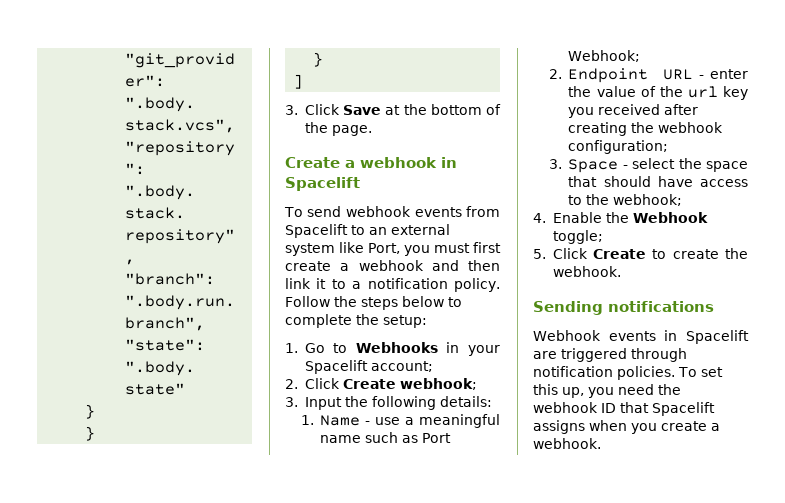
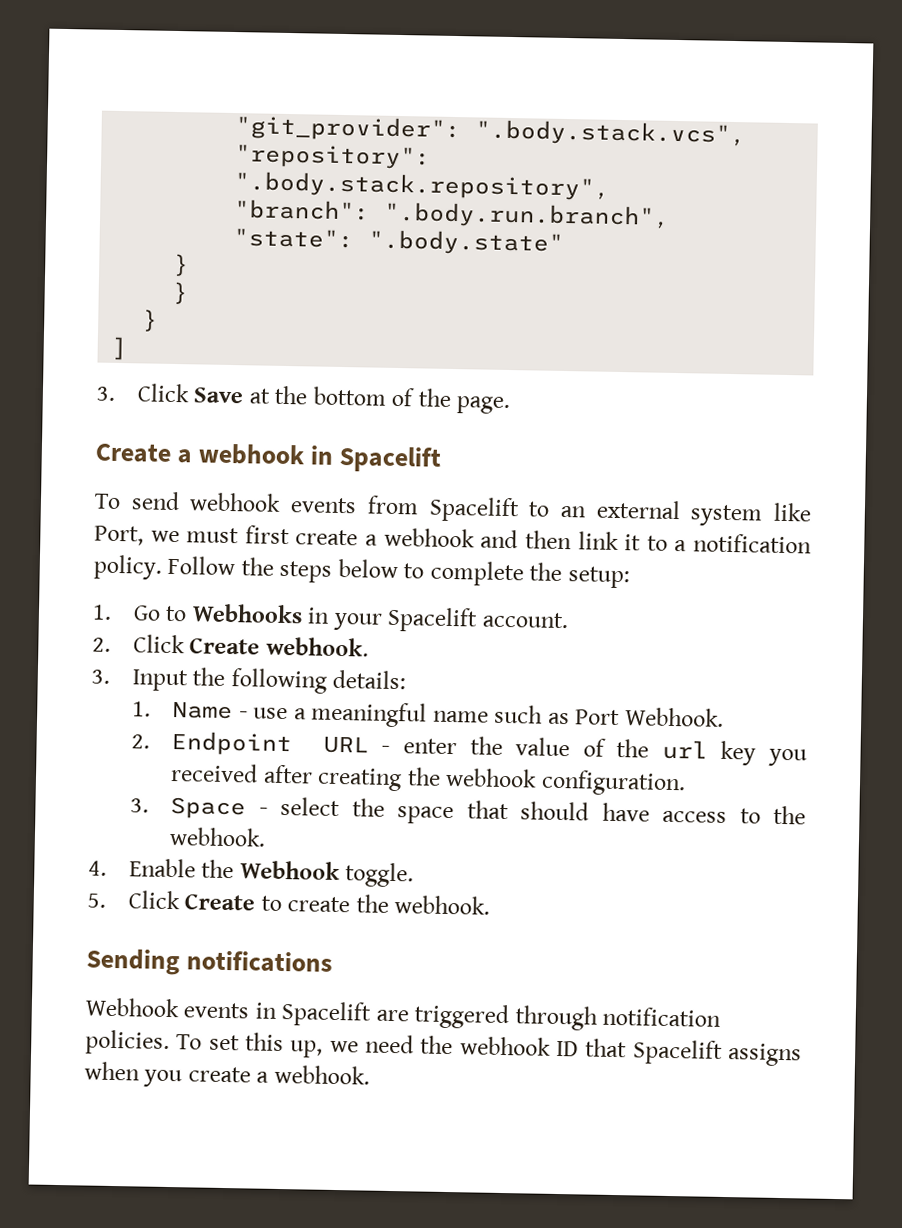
- To send webhook events from Spacelift to an external system like Port, you must first create a webhook and then link it to a notification policy.
+ To send webhook events from Spacelift to an external system like Port, we must first create a webhook and then link it to a notification policy.
- 1. Go to Webhooks in your Spacelift account;
+ 1. Go to Webhooks in your Spacelift account.
- 2. Click Create webhook;
+ 2. Click Create webhook.
- 1. Name - use a meaningful name such as Port Webhook;
+ 1. Name - use a meaningful name such as Port Webhook.
- 2. Endpoint URL - enter the value of the url key you received after creating the webhook configuration;
+ 2. Endpoint URL - enter the value of the url key you received after creating the webhook configuration.
- 3. Space - select the space that should have access to the webhook;
+ 3. Space - select the space that should have access to the webhook.
- 4. Enable the Webhook toggle;
+ 4. Enable the Webhook toggle.
- To set this up, you need the webhook ID that Spacelift assigns when you create a webhook.
+ To set this up, we need the webhook ID that Spacelift assigns when you create a webhook.

